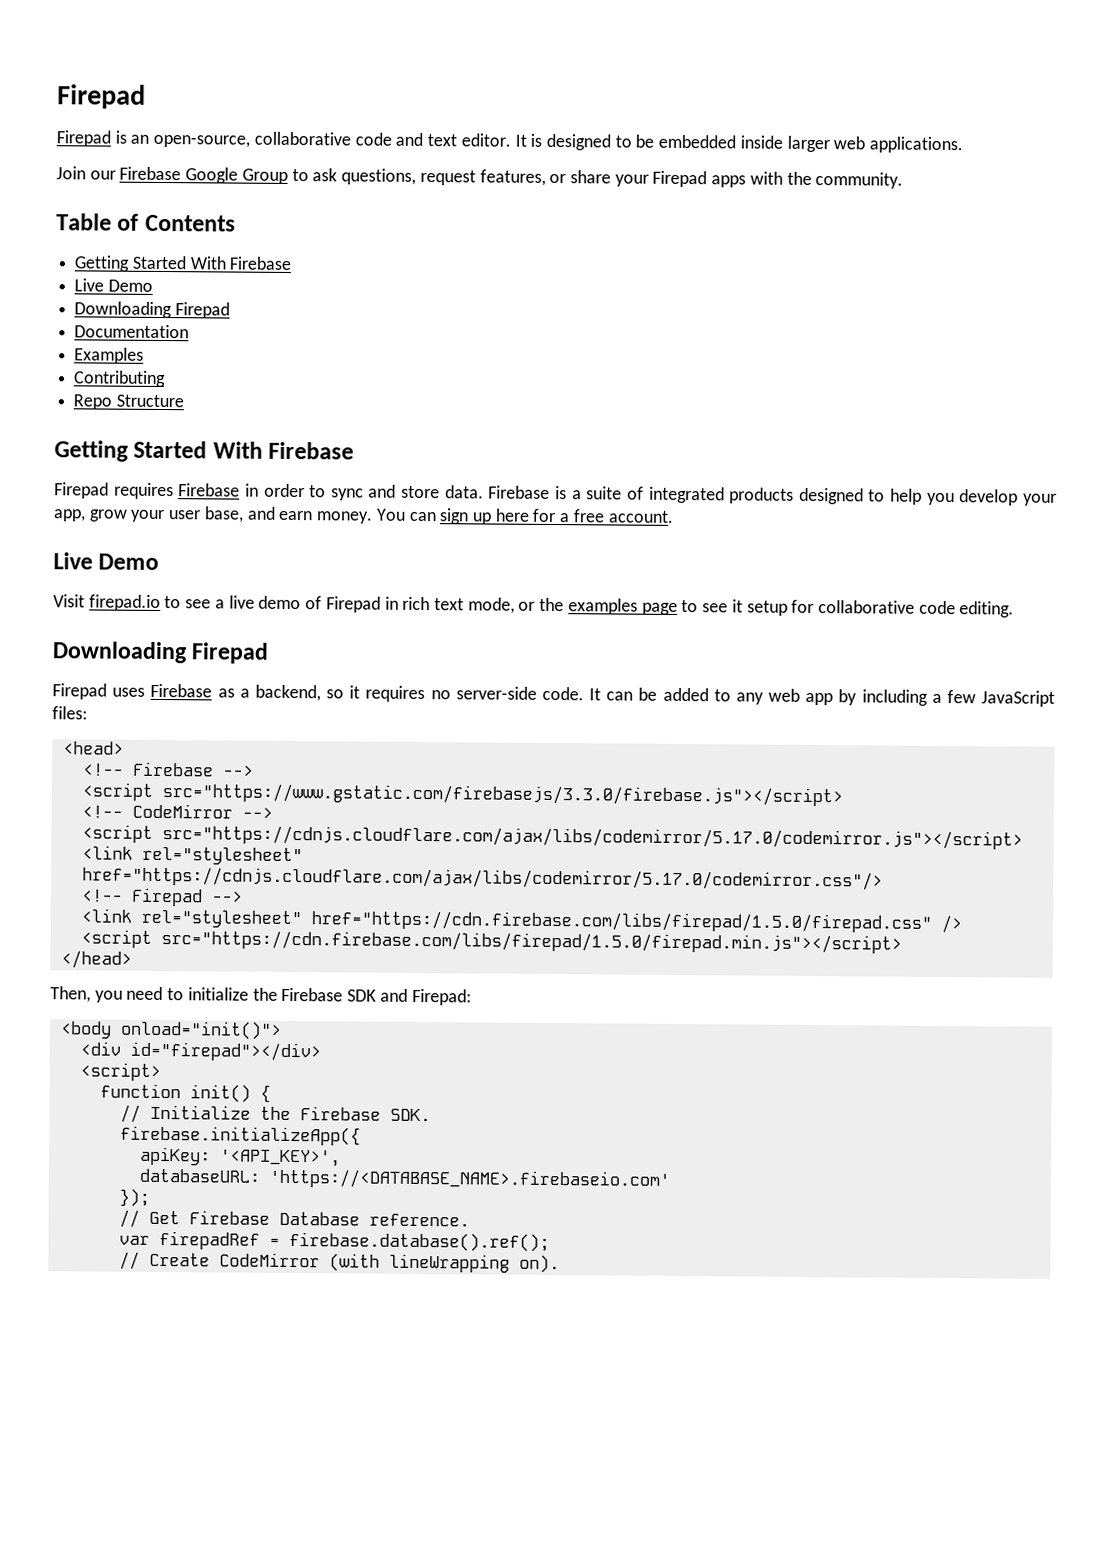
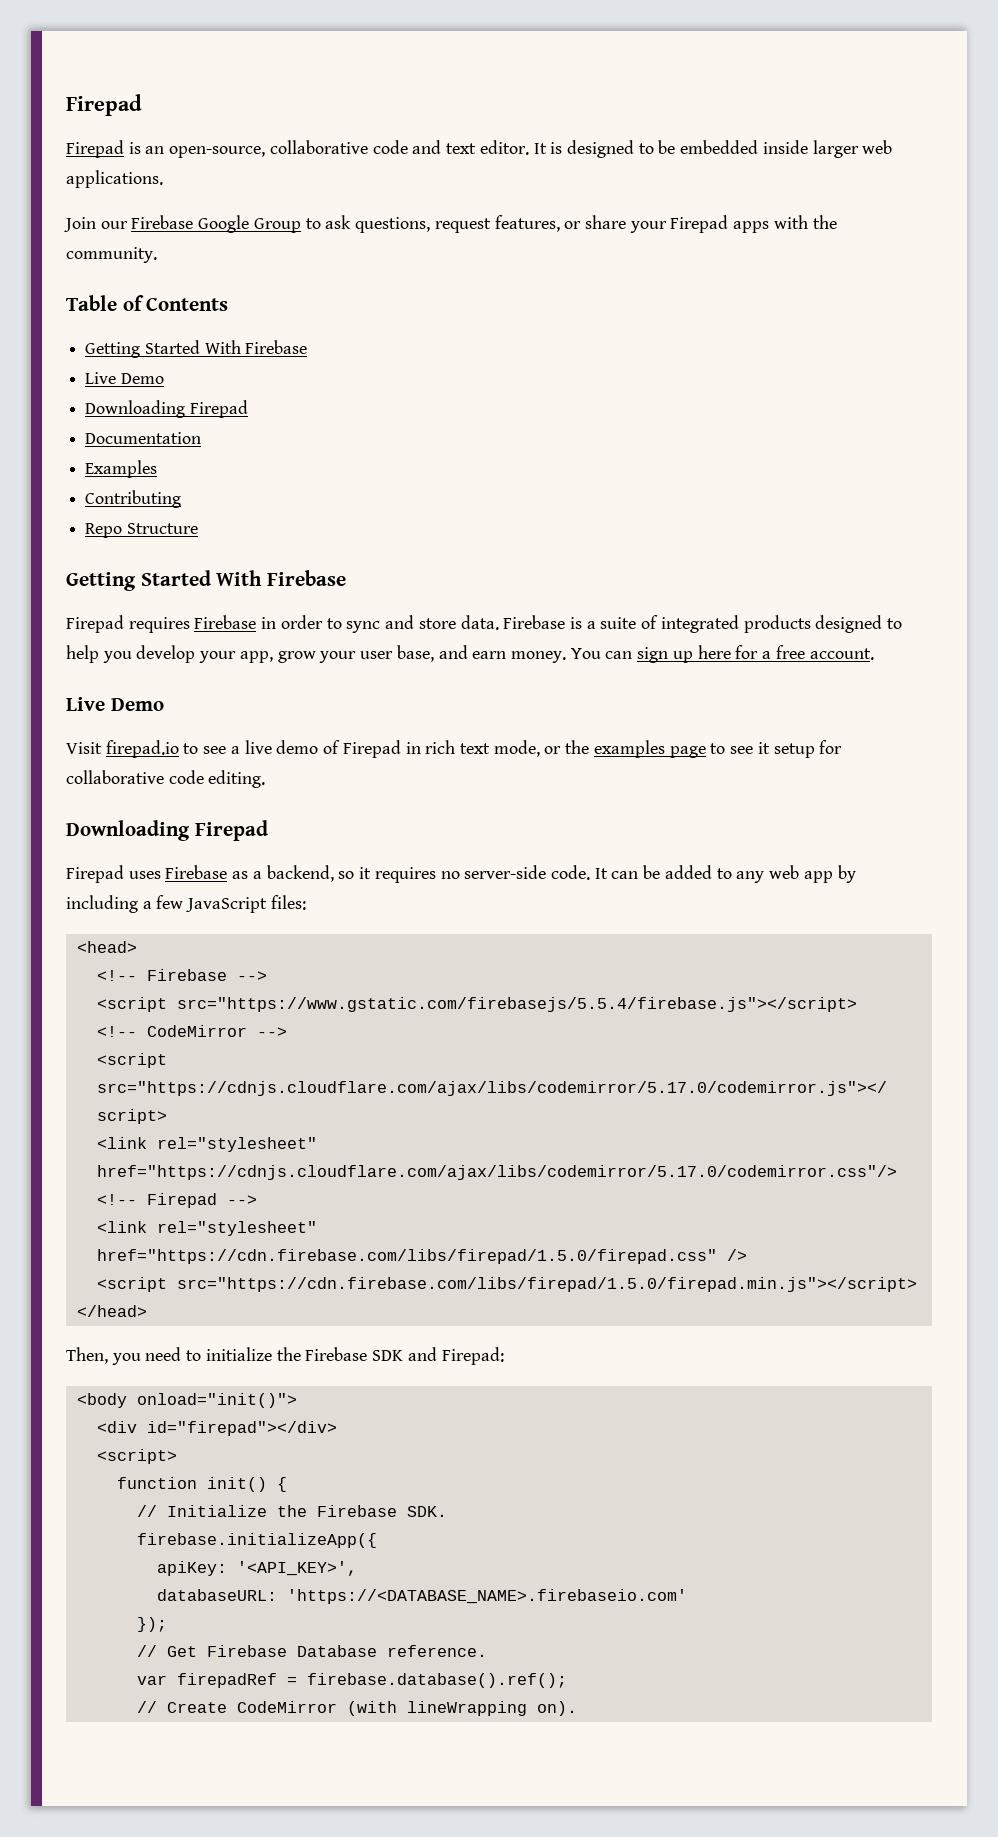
- <script src="https://www.gstatic.com/firebasejs/3.3.0/firebase.js"></script>
+ <script src="https://www.gstatic.com/firebasejs/5.5.4/firebase.js"></script>

